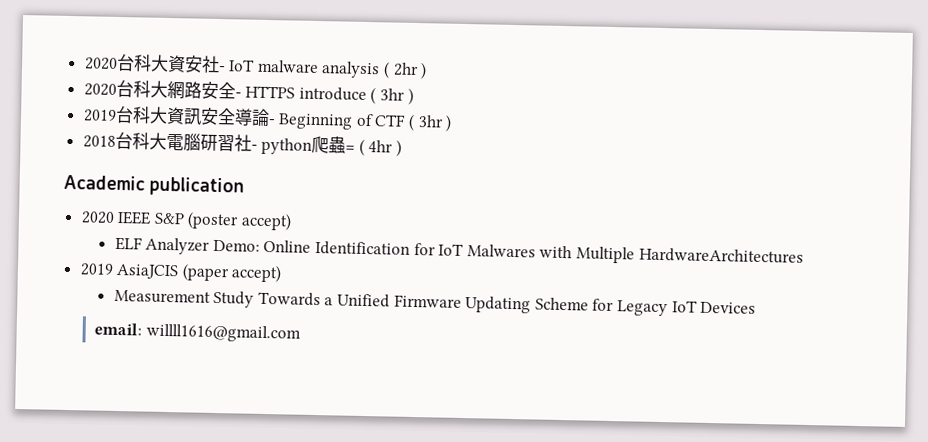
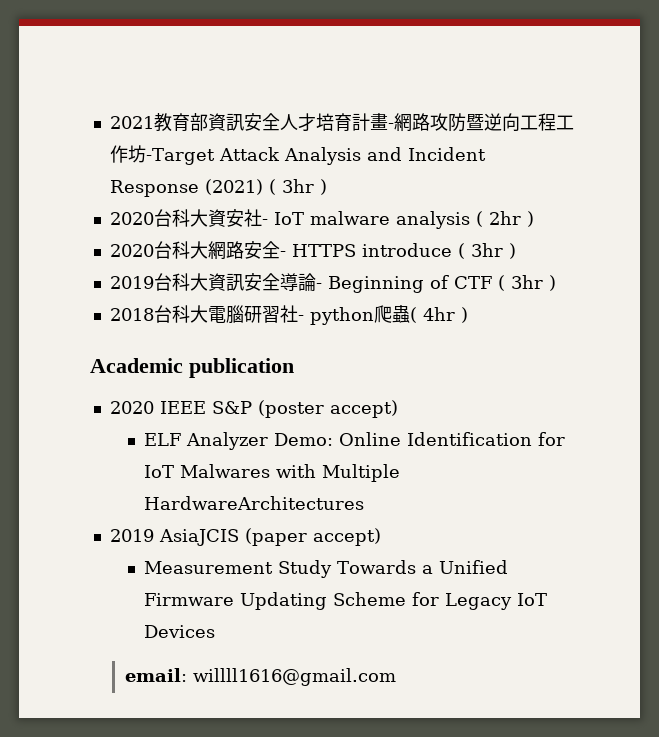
+ 2021教育部資訊安全人才培育計畫-網路攻防暨逆向工程工作坊-Target Attack Analysis and Incident Response (2021) ( 3hr )
- 2018台科大電腦研習社- python爬蟲= ( 4hr )
+ 2018台科大電腦研習社- python爬蟲( 4hr )

